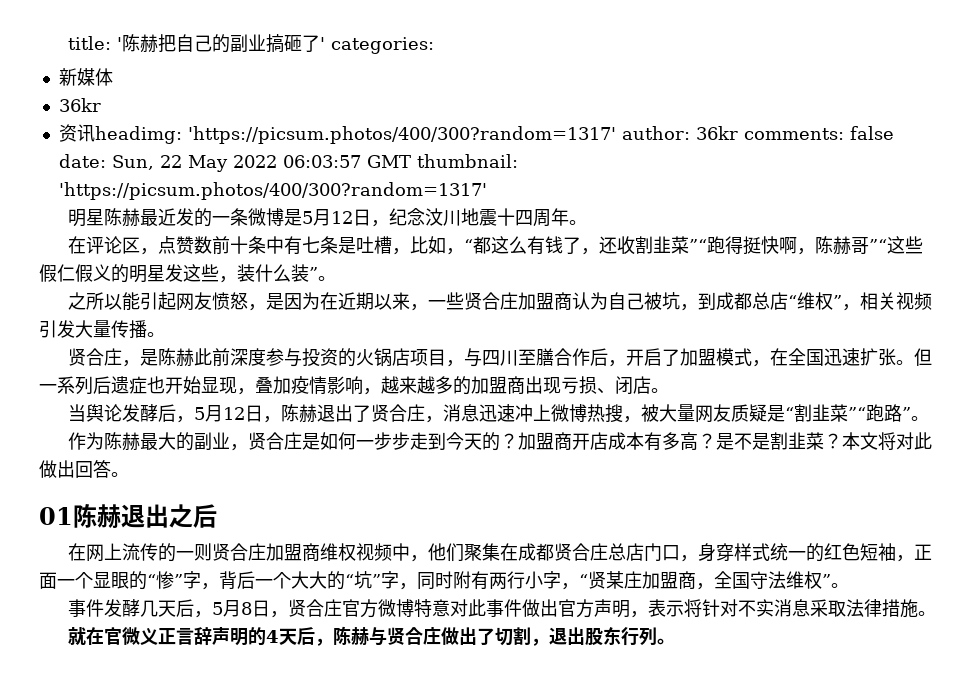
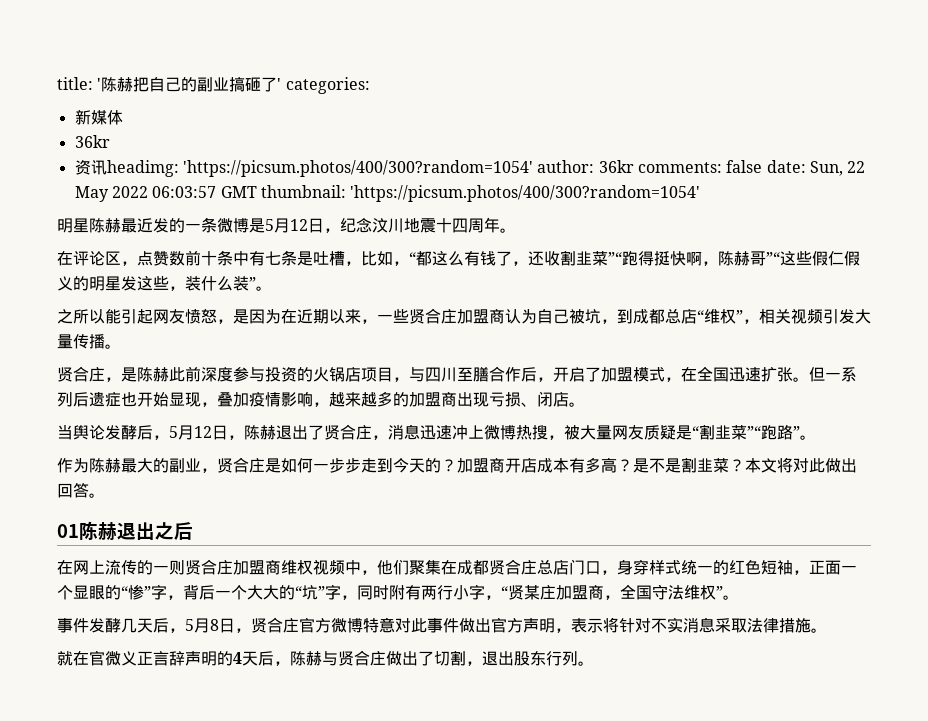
- 资讯headimg: 'https://picsum.photos/400/300?random=1317' author: 36kr comments: false date: Sun, 22 May 2022 06:03:57 GMT thumbnail: 'https://picsum.photos/400/300?random=1317'
+ 资讯headimg: 'https://picsum.photos/400/300?random=1054' author: 36kr comments: false date: Sun, 22 May 2022 06:03:57 GMT thumbnail: 'https://picsum.photos/400/300?random=1054'

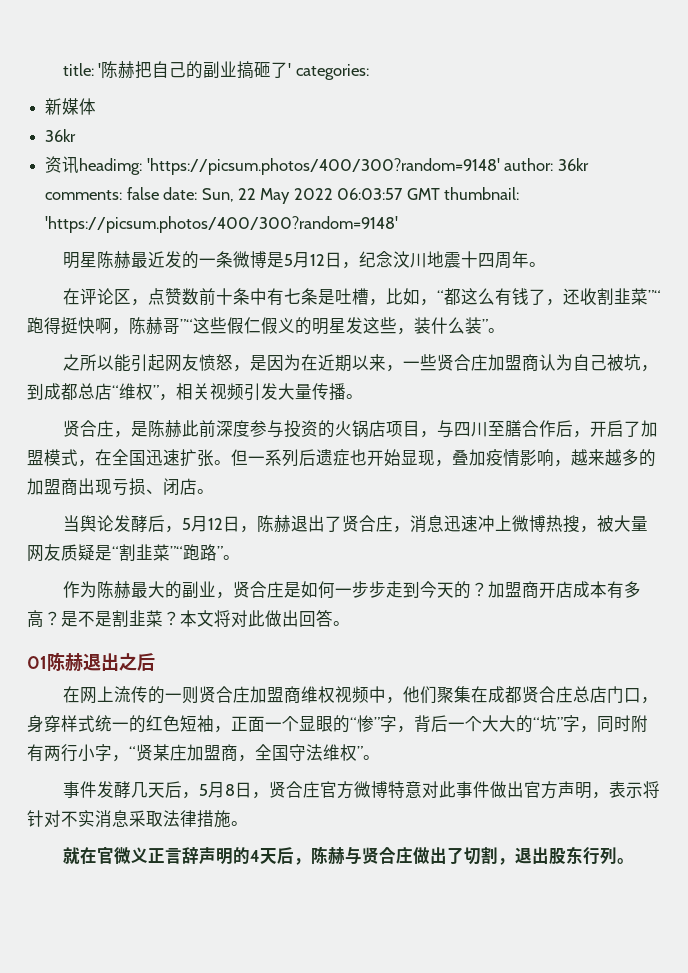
- 资讯headimg: 'https://picsum.photos/400/300?random=1054' author: 36kr comments: false date: Sun, 22 May 2022 06:03:57 GMT thumbnail: 'https://picsum.photos/400/300?random=1054'
+ 资讯headimg: 'https://picsum.photos/400/300?random=9148' author: 36kr comments: false date: Sun, 22 May 2022 06:03:57 GMT thumbnail: 'https://picsum.photos/400/300?random=9148'

